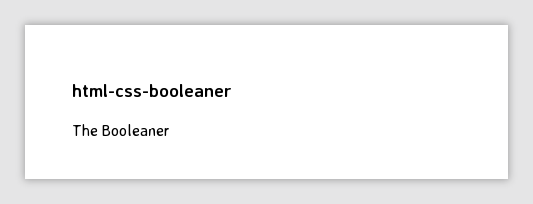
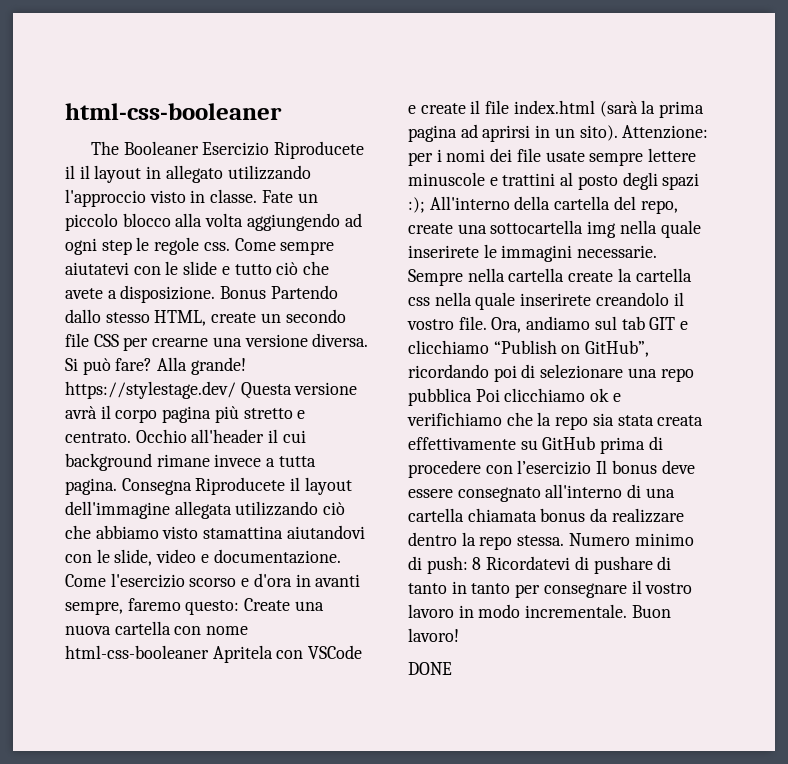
- The Booleaner
+ The Booleaner Esercizio Riproducete il il layout in allegato utilizzando l'approccio visto in classe. Fate un piccolo blocco alla volta aggiungendo ad ogni step le regole css. Come sempre aiutatevi con le slide e tutto ciò che avete a disposizione. Bonus Partendo dallo stesso HTML, create un secondo file CSS per crearne una versione diversa. Si può fare? Alla grande! https://stylestage.dev/ Questa versione avrà il corpo pagina più stretto e centrato. Occhio all'header il cui background rimane invece a tutta pagina. Consegna Riproducete il layout dell'immagine allegata utilizzando ciò che abbiamo visto stamattina aiutandovi con le slide, video e documentazione. Come l'esercizio scorso e d'ora in avanti sempre, faremo questo: Create una nuova cartella con nome html-css-booleaner Apritela con VSCode e create il file index.html (sarà la prima pagina ad aprirsi in un sito). Attenzione: per i nomi dei file usate sempre lettere minuscole e trattini al posto degli spazi :); All'interno della cartella del repo, create una sottocartella img nella quale inserirete le immagini necessarie. Sempre nella cartella create la cartella css nella quale inserirete creandolo il vostro file. Ora, andiamo sul tab GIT e clicchiamo “Publish on GitHub”, ricordando poi di selezionare una repo pubblica Poi clicchiamo ok e verifichiamo che la repo sia stata creata effettivamente su GitHub prima di procedere con l’esercizio Il bonus deve essere consegnato all'interno di una cartella chiamata bonus da realizzare dentro la repo stessa. Numero minimo di push: 8 Ricordatevi di pushare di tanto in tanto per consegnare il vostro lavoro in modo incrementale. Buon lavoro!
+ DONE

